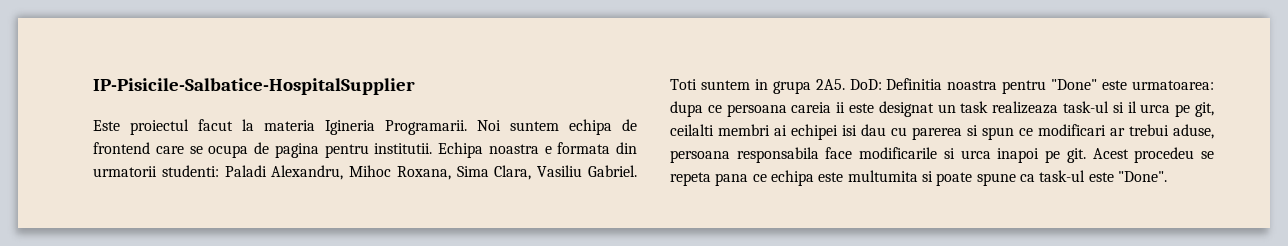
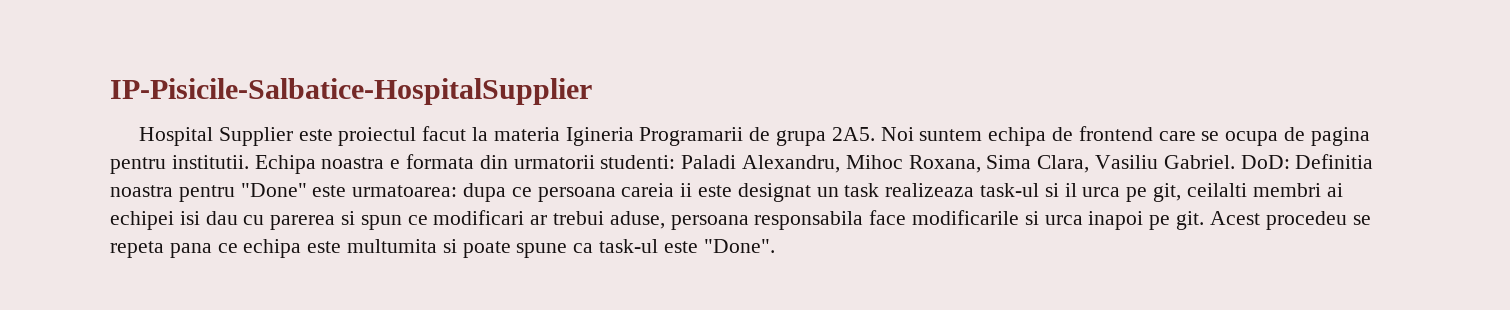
- Este proiectul facut la materia Igineria Programarii.
+ Hospital Supplier este proiectul facut la materia Igineria Programarii de grupa 2A5.
- Toti suntem in grupa 2A5.

